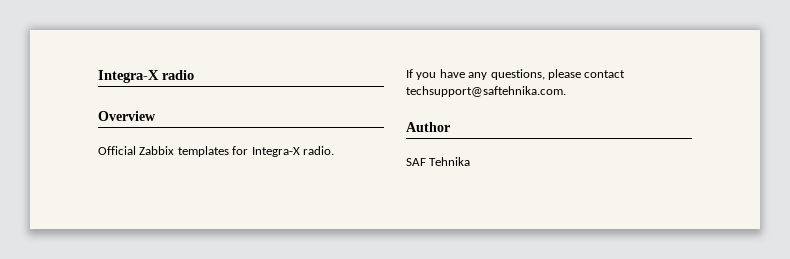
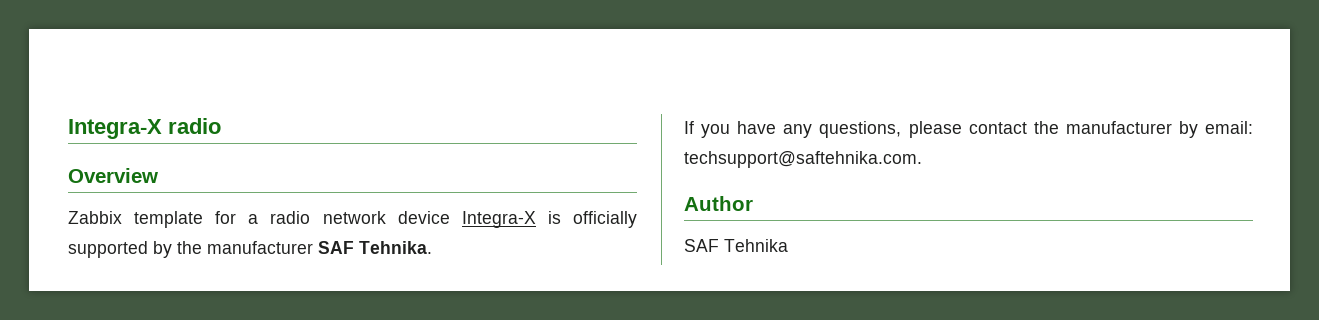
- Official Zabbix templates for Integra-X radio.
+ Zabbix template for a radio network device Integra-X is officially supported by the manufacturer SAF Tehnika.
- If you have any questions, please contact techsupport@saftehnika.com.
+ If you have any questions, please contact the manufacturer by email: techsupport@saftehnika.com.

